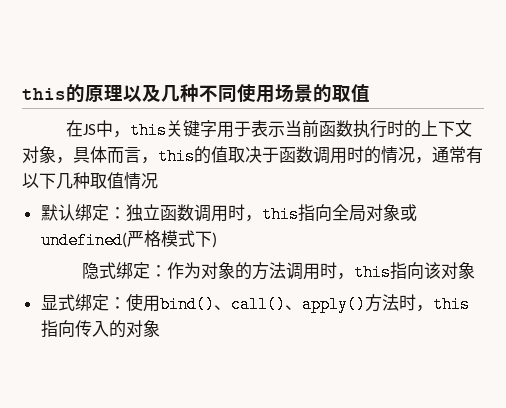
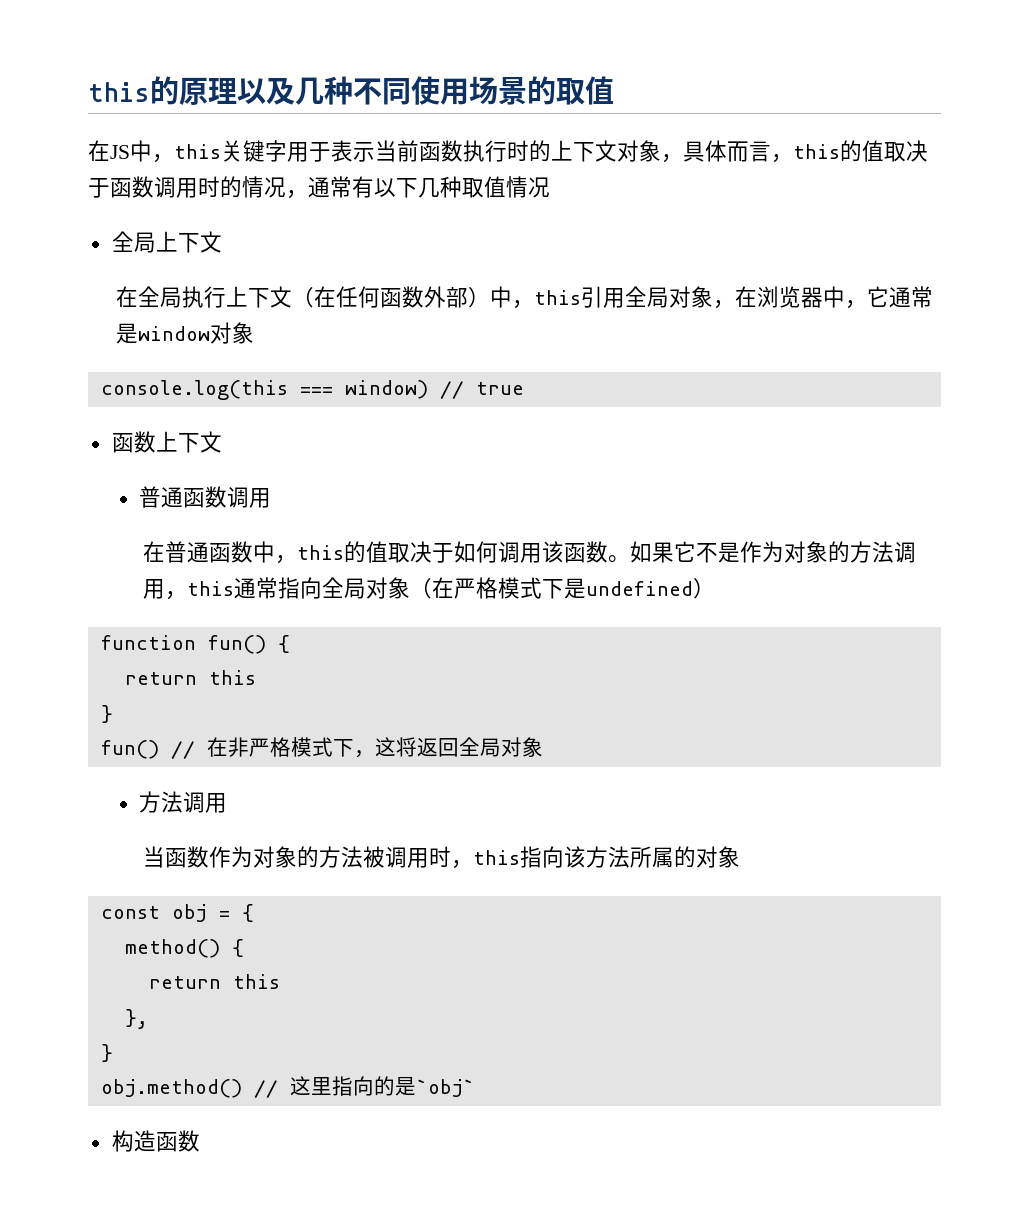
- 默认绑定：独立函数调用时，this指向全局对象或undefined(严格模式下)
- 隐式绑定：作为对象的方法调用时，this指向该对象
- 显式绑定：使用bind()、call()、apply()方法时，this指向传入的对象
+ 全局上下文
+ 在全局执行上下文（在任何函数外部）中，this引用全局对象，在浏览器中，它通常是window对象
+ console.log(this === window) // true
+ 函数上下文
+ 普通函数调用
+ 在普通函数中，this的值取决于如何调用该函数。如果它不是作为对象的方法调用，this通常指向全局对象（在严格模式下是undefined）
+ function fun() {
+ return this
+ }
+ fun() // 在非严格模式下，这将返回全局对象
+ 方法调用
+ 当函数作为对象的方法被调用时，this指向该方法所属的对象
+ const obj = {
+ method() {
+ return this
+ },
+ }
+ obj.method() // 这里指向的是`obj`
+ 构造函数

